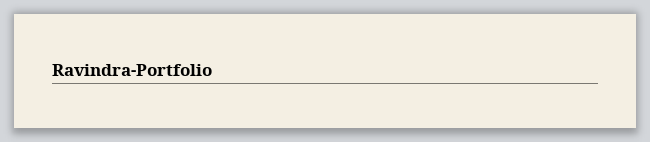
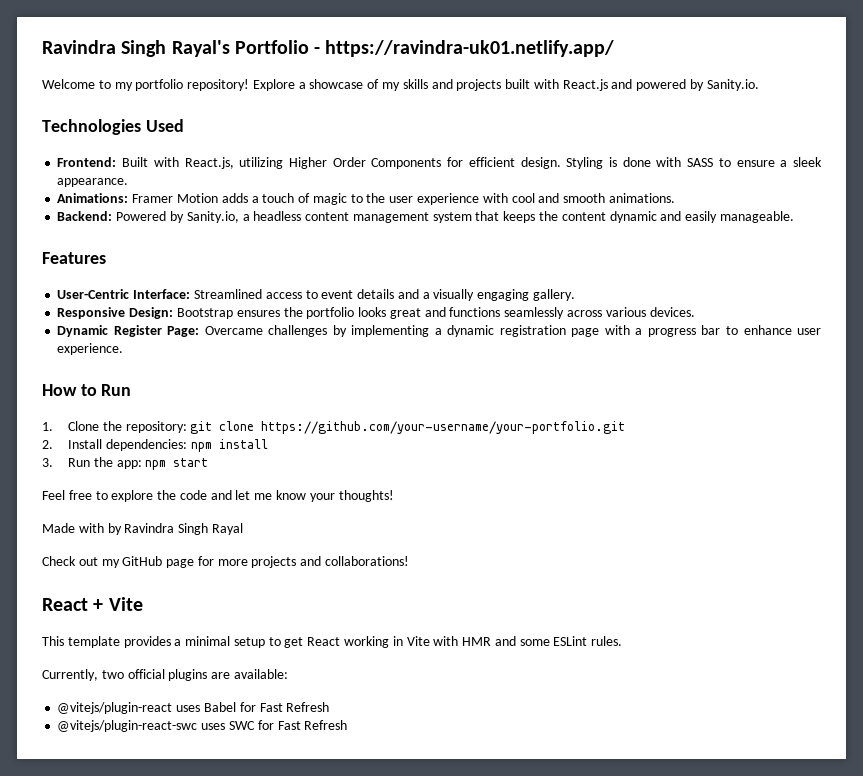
- Ravindra-Portfolio
+ Ravindra Singh Rayal's Portfolio - https://ravindra-uk01.netlify.app/
+ Welcome to my portfolio repository! Explore a showcase of my skills and projects built with React.js and powered by Sanity.io.
+ Technologies Used
+ Frontend: Built with React.js, utilizing Higher Order Components for efficient design. Styling is done with SASS to ensure a sleek appearance.
+ Animations: Framer Motion adds a touch of magic to the user experience with cool and smooth animations.
+ Backend: Powered by Sanity.io, a headless content management system that keeps the content dynamic and easily manageable.
+ Features
+ User-Centric Interface: Streamlined access to event details and a visually engaging gallery.
+ Responsive Design: Bootstrap ensures the portfolio looks great and functions seamlessly across various devices.
+ Dynamic Register Page: Overcame challenges by implementing a dynamic registration page with a progress bar to enhance user experience.
+ How to Run
+ 1. Clone the repository: git clone https://github.com/your-username/your-portfolio.git
+ 2. Install dependencies: npm install
+ 3. Run the app: npm start
+ Feel free to explore the code and let me know your thoughts!
+ Made with by Ravindra Singh Rayal
+ Check out my GitHub page for more projects and collaborations!
+ React + Vite
+ This template provides a minimal setup to get React working in Vite with HMR and some ESLint rules.
+ Currently, two official plugins are available:
+ @vitejs/plugin-react uses Babel for Fast Refresh
+ @vitejs/plugin-react-swc uses SWC for Fast Refresh

